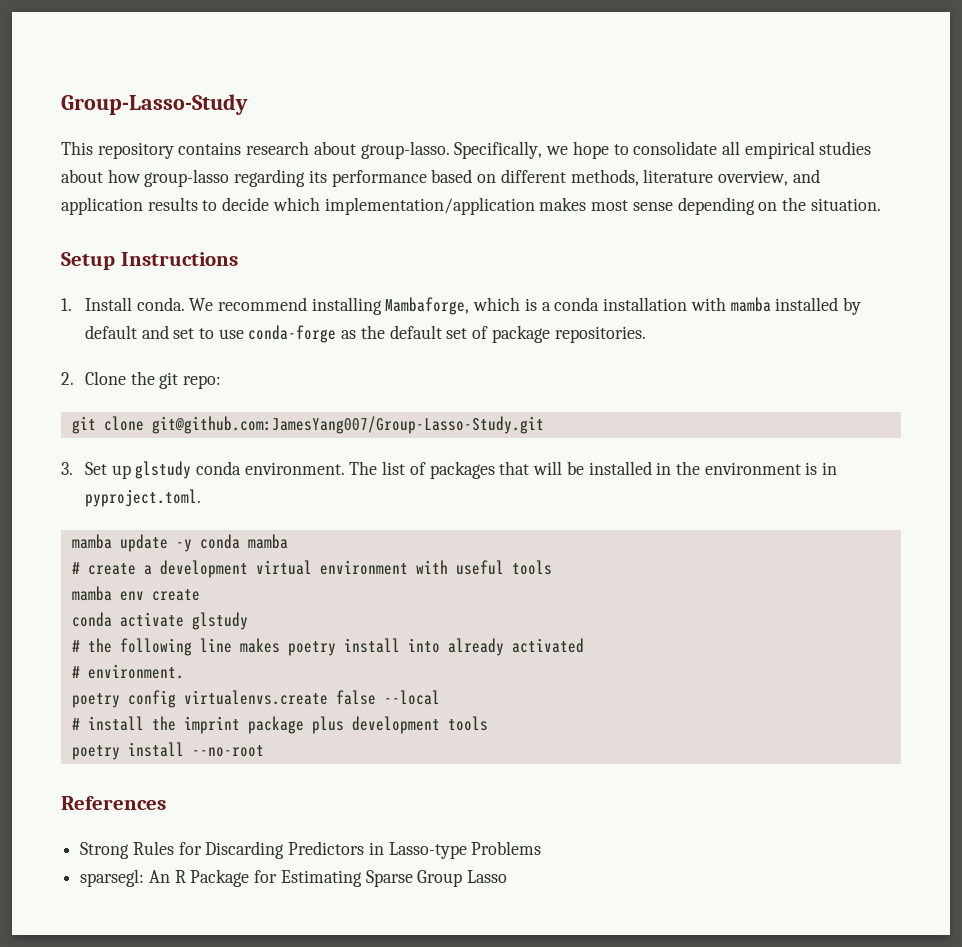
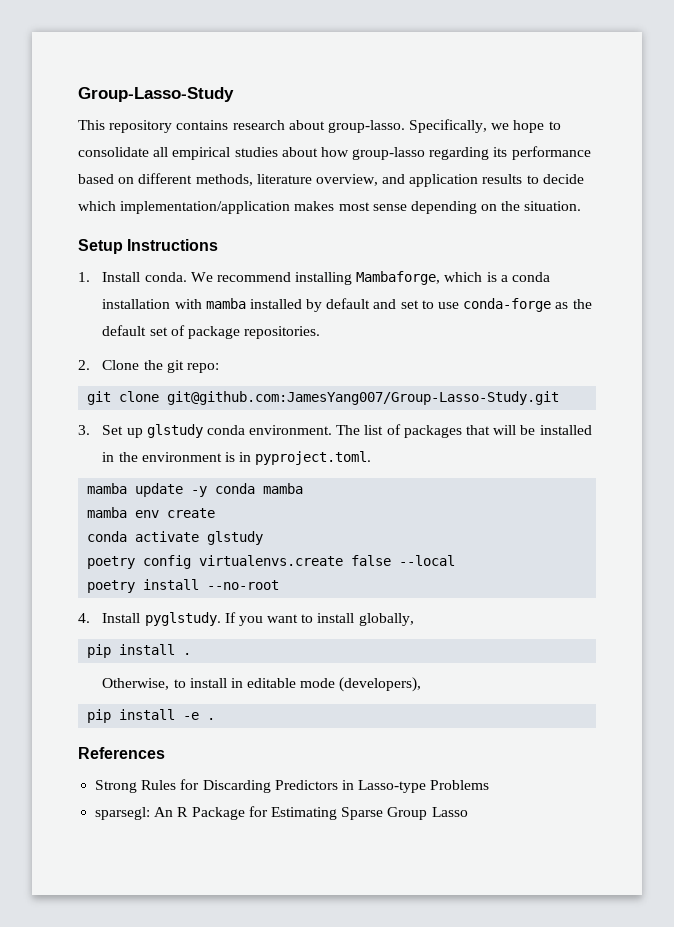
- # create a development virtual environment with useful tools
- # the following line makes poetry install into already activated
- # environment.
- # install the imprint package plus development tools
  poetry install --no-root
+ 4. Install pyglstudy. If you want to install globally,
+ pip install .
+ Otherwise, to install in editable mode (developers),
+ pip install -e .

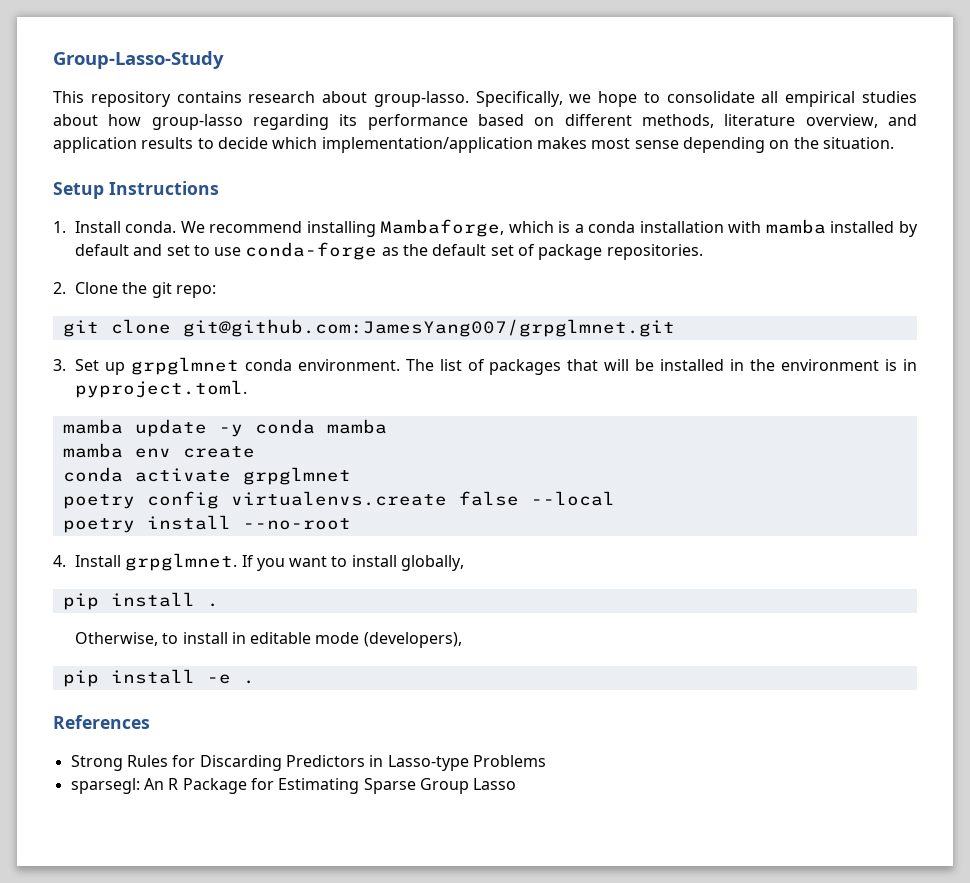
- git clone git@github.com:JamesYang007/Group-Lasso-Study.git
+ git clone git@github.com:JamesYang007/grpglmnet.git
- 3. Set up glstudy conda environment.
+ 3. Set up grpglmnet conda environment.
- conda activate glstudy
+ conda activate grpglmnet
- 4. Install pyglstudy.
+ 4. Install grpglmnet.

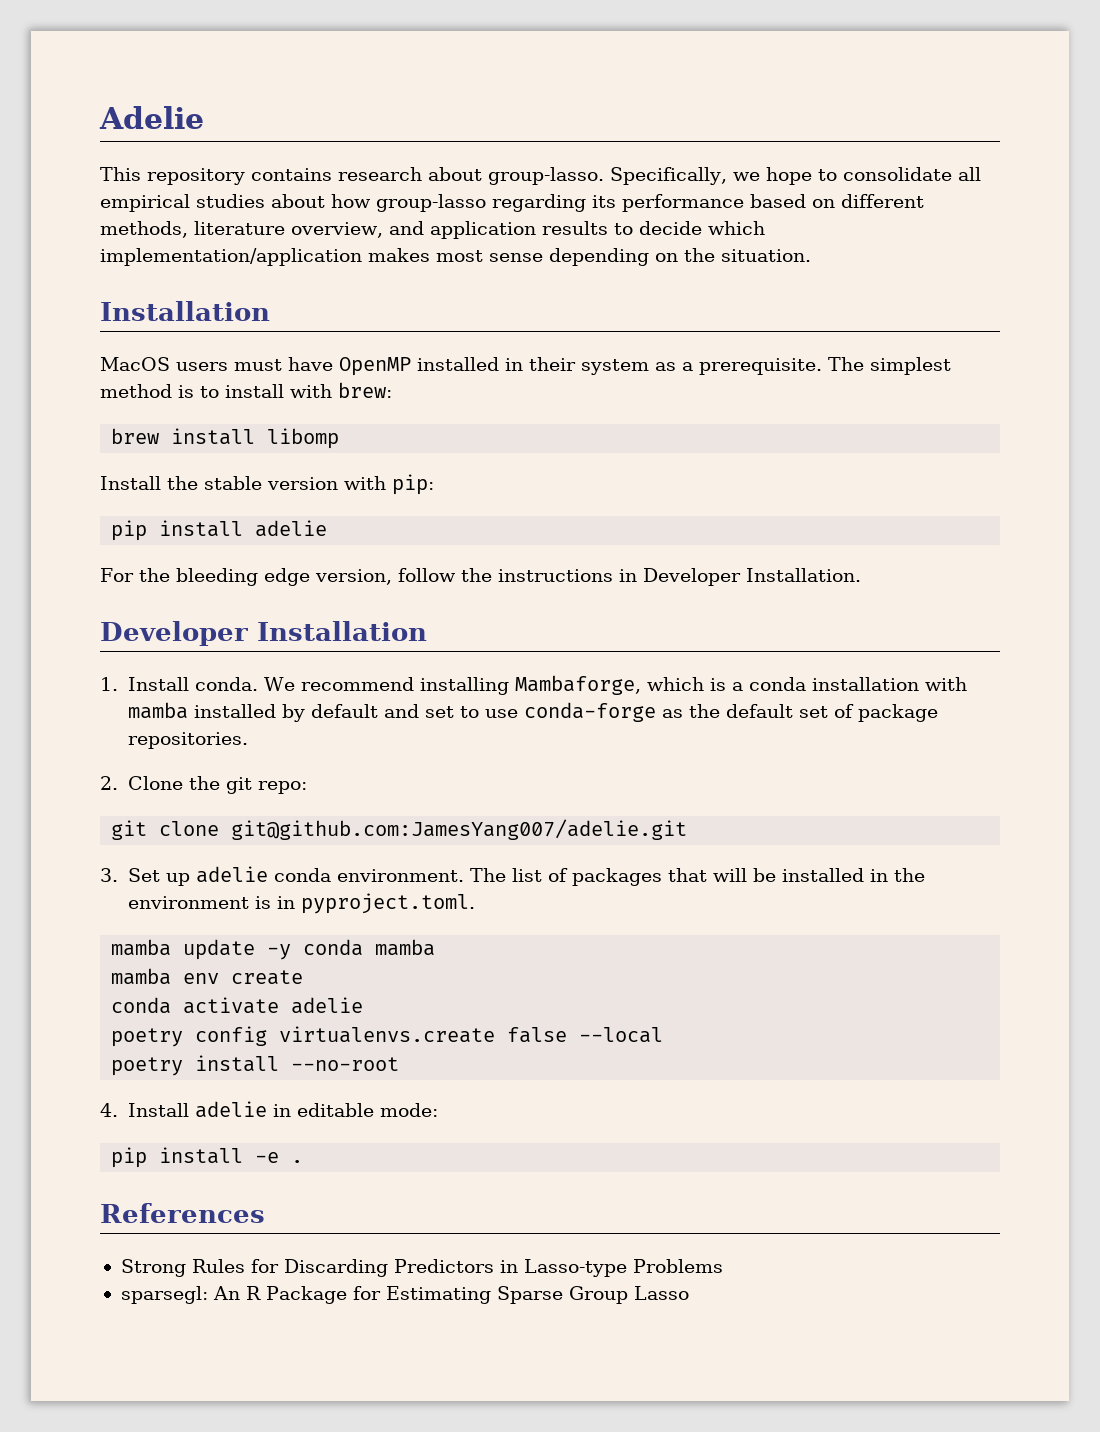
- Group-Lasso-Study
+ Adelie
  Specifically, we hope to consolidate all empirical studies about how group-lasso regarding its performance based on different methods, literature overview, and application results to decide which implementation/application makes most sense depending on the situation.
- Setup Instructions
+ Installation
+ MacOS users must have OpenMP installed in their system as a prerequisite. The simplest method is to install with brew:
+ brew install libomp
+ Install the stable version with pip:
+ pip install adelie
+ For the bleeding edge version, follow the instructions in Developer Installation.
+ Developer Installation
- git clone git@github.com:JamesYang007/grpglmnet.git
+ git clone git@github.com:JamesYang007/adelie.git
- 3. Set up grpglmnet conda environment.
+ 3. Set up adelie conda environment.
- conda activate grpglmnet
+ conda activate adelie
- 4. Install grpglmnet. If you want to install globally,
- pip install .
- Otherwise, to install in editable mode (developers),
+ 4. Install adelie in editable mode:

